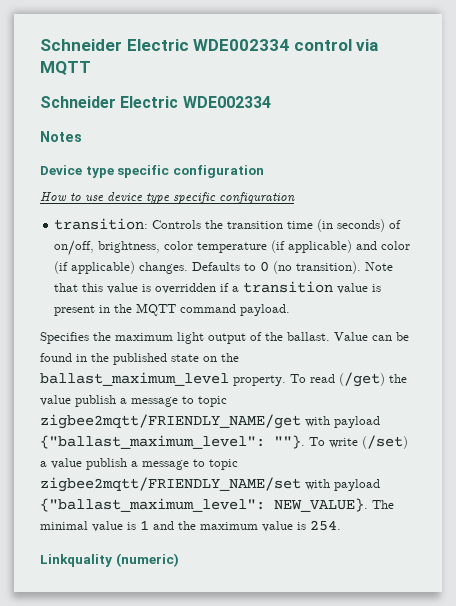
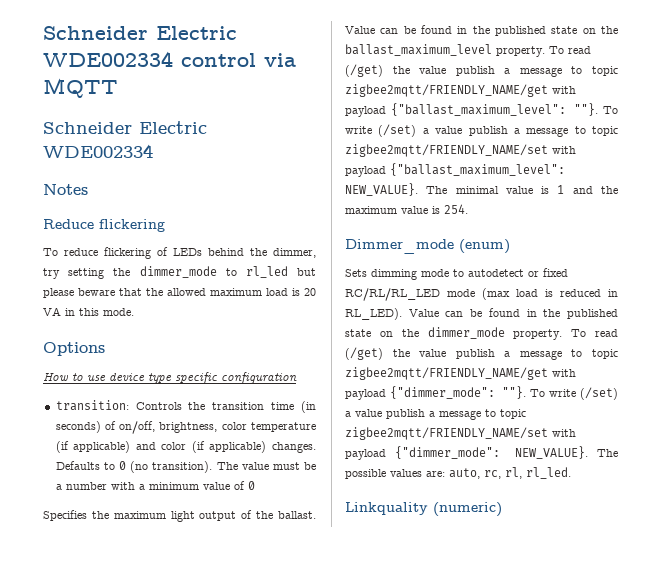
- Device type specific configuration
+ Reduce flickering
+ To reduce flickering of LEDs behind the dimmer, try setting the dimmer_mode to rl_led but please beware that the allowed maximum load is 20 VA in this mode.
+ Options
- Note that this value is overridden if a transition value is present in the MQTT command payload.
+ The value must be a number with a minimum value of 0
+ Dimmer_mode (enum)
+ Sets dimming mode to autodetect or fixed RC/RL/RL_LED mode (max load is reduced in RL_LED). Value can be found in the published state on the dimmer_mode property. To read (/get) the value publish a message to topic zigbee2mqtt/FRIENDLY_NAME/get with payload {"dimmer_mode": ""}. To write (/set) a value publish a message to topic zigbee2mqtt/FRIENDLY_NAME/set with payload {"dimmer_mode": NEW_VALUE}. The possible values are: auto, rc, rl, rl_led.

